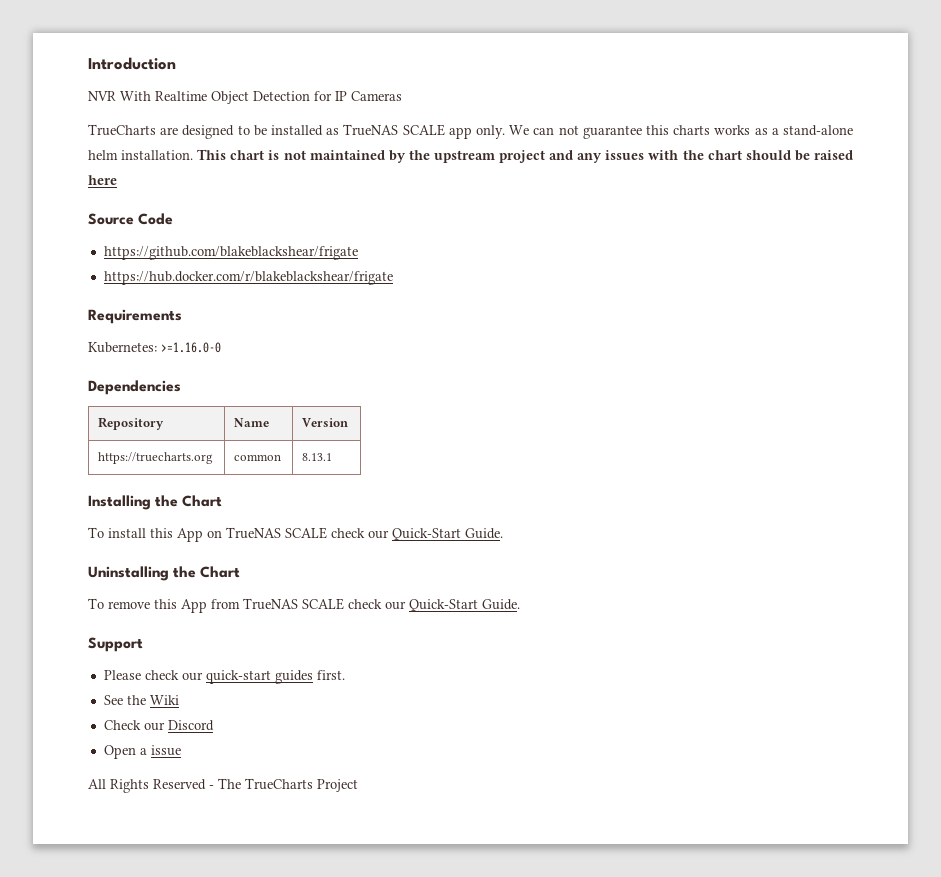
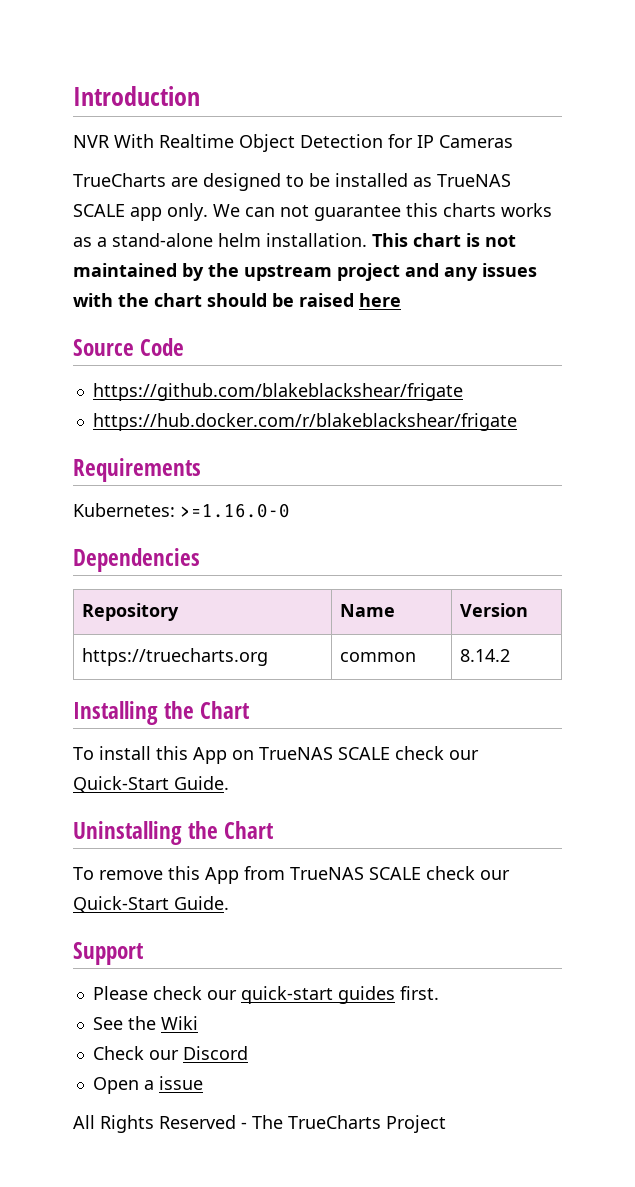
- https://truecharts.org | common | 8.13.1
+ https://truecharts.org | common | 8.14.2

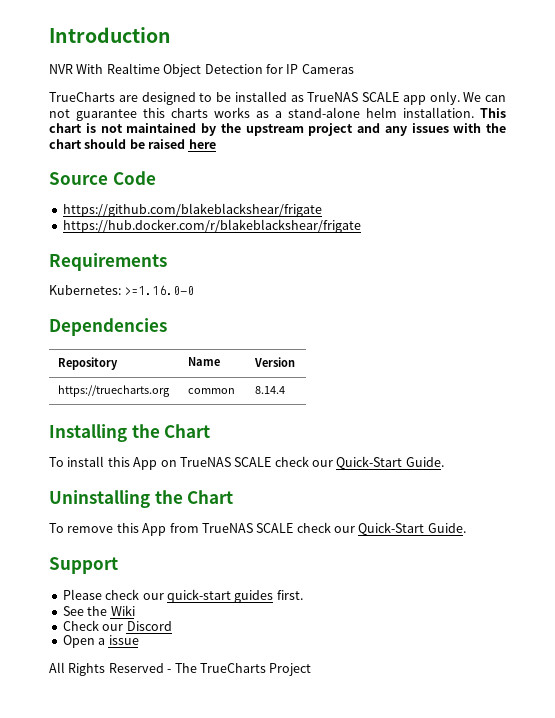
- https://truecharts.org | common | 8.14.2
+ https://truecharts.org | common | 8.14.4

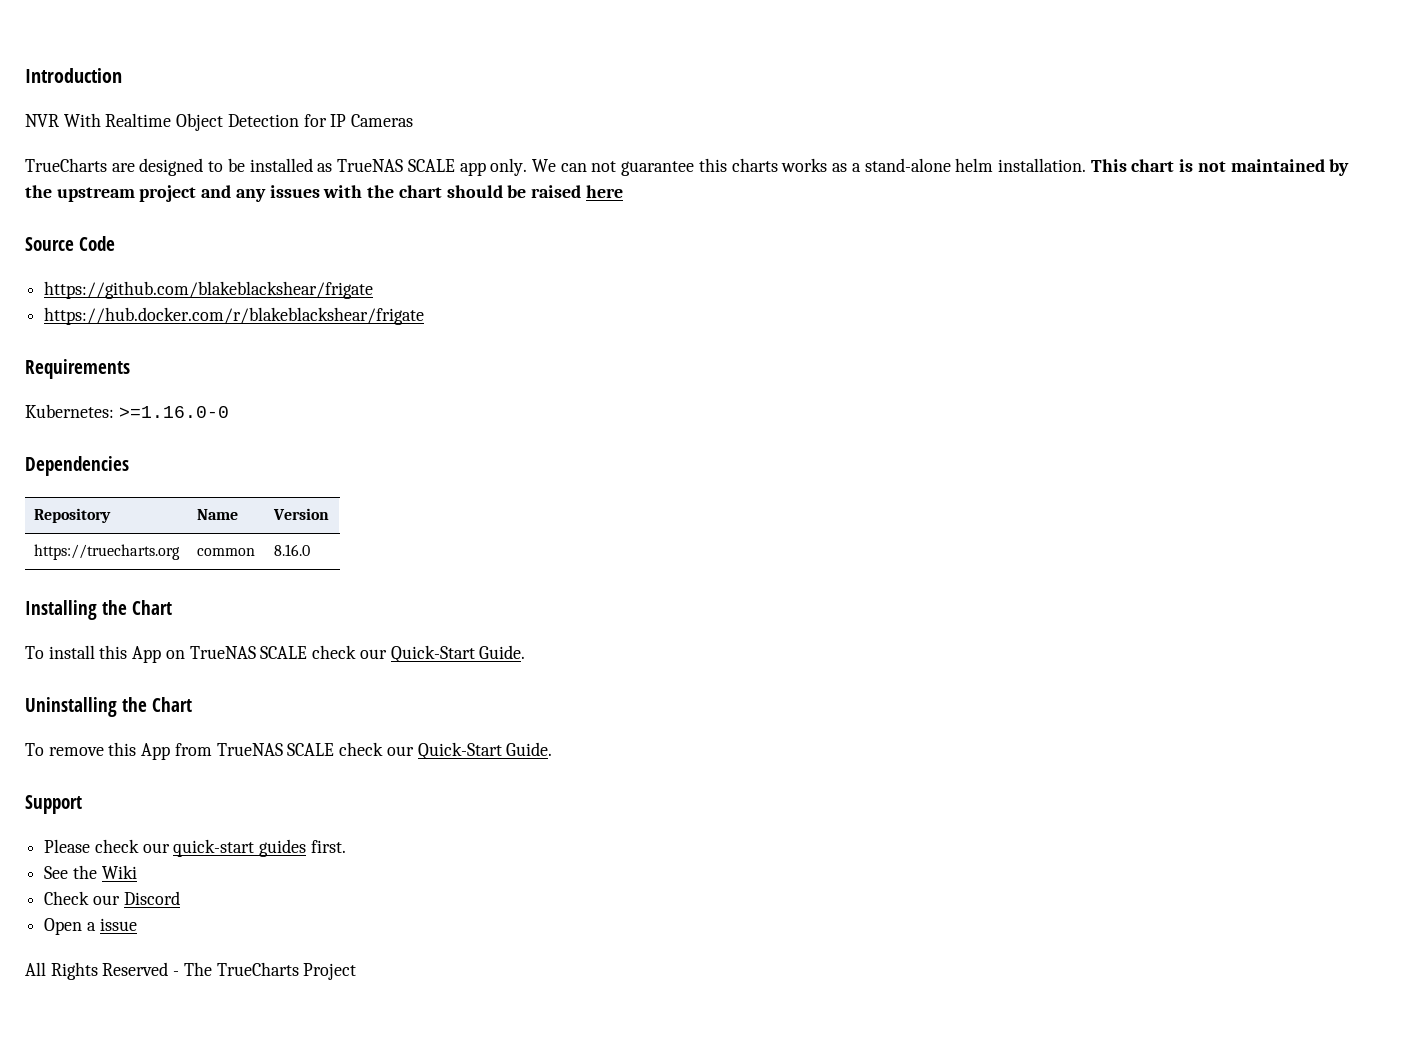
- https://truecharts.org | common | 8.14.4
+ https://truecharts.org | common | 8.16.0

